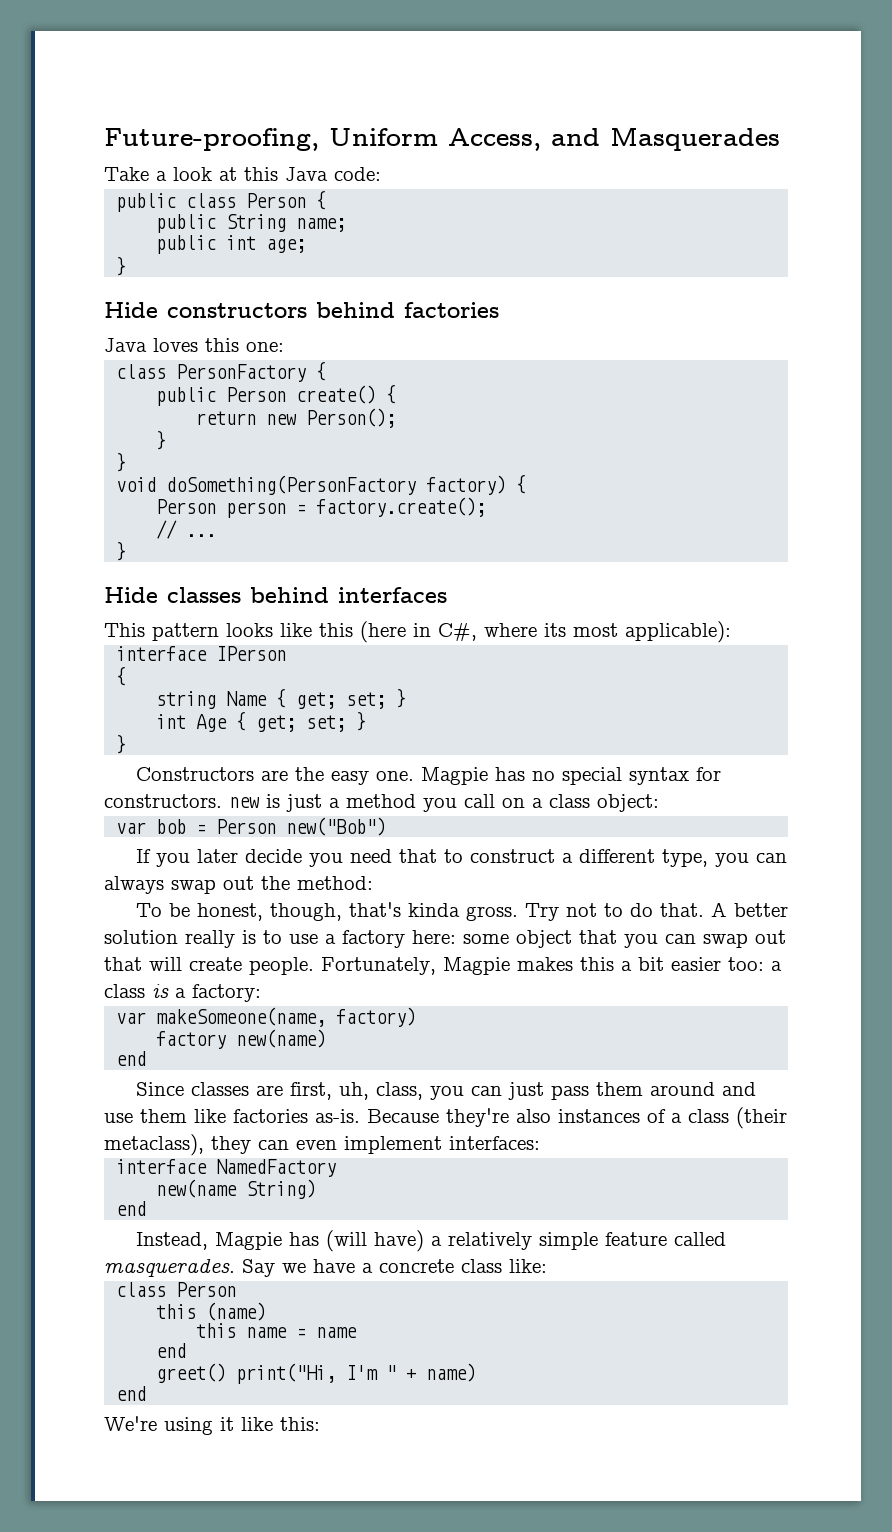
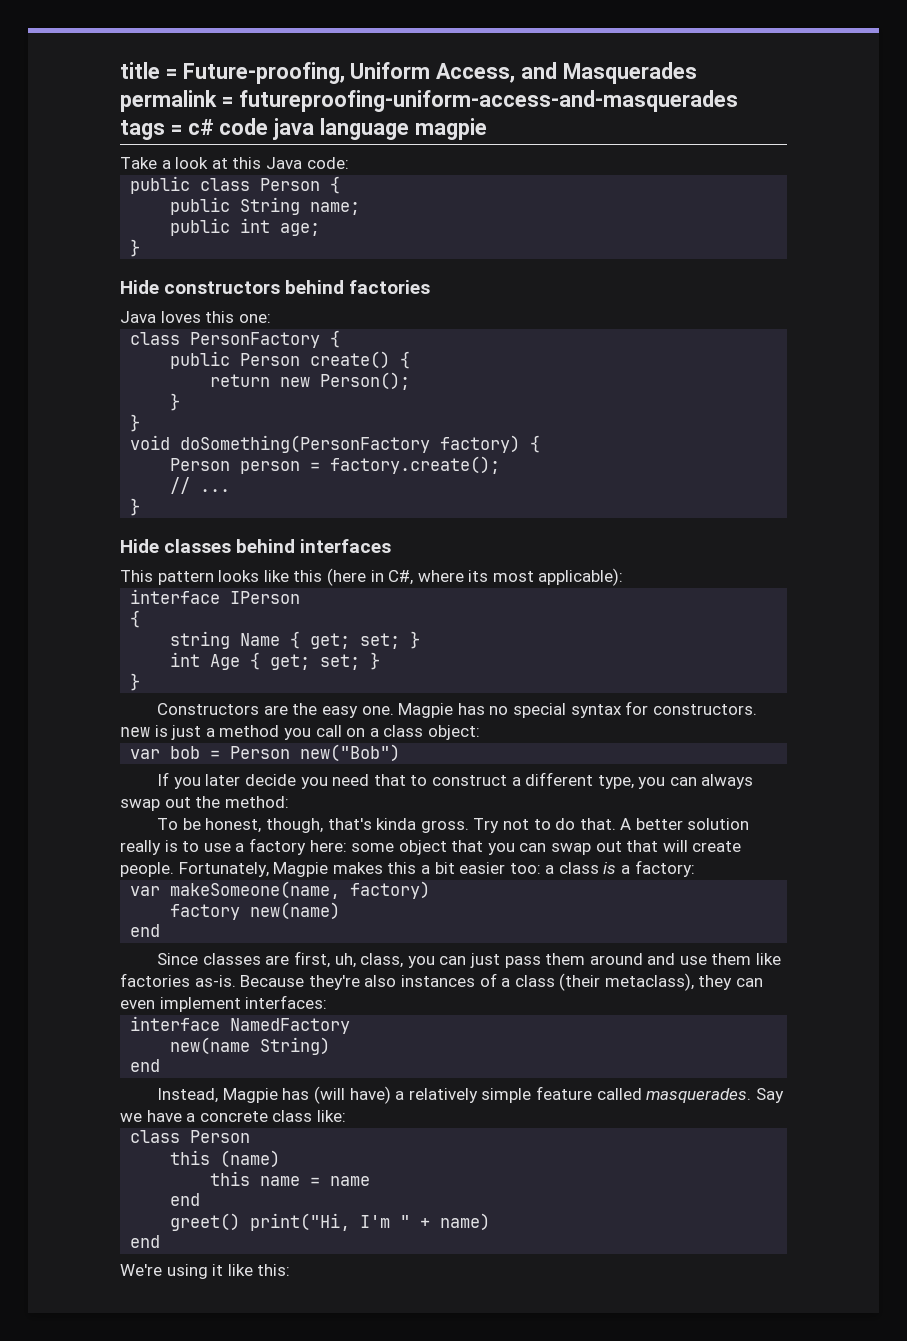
- Future-proofing, Uniform Access, and Masquerades
+ title = Future-proofing, Uniform Access, and Masquerades permalink = futureproofing-uniform-access-and-masquerades tags = c# code java language magpie

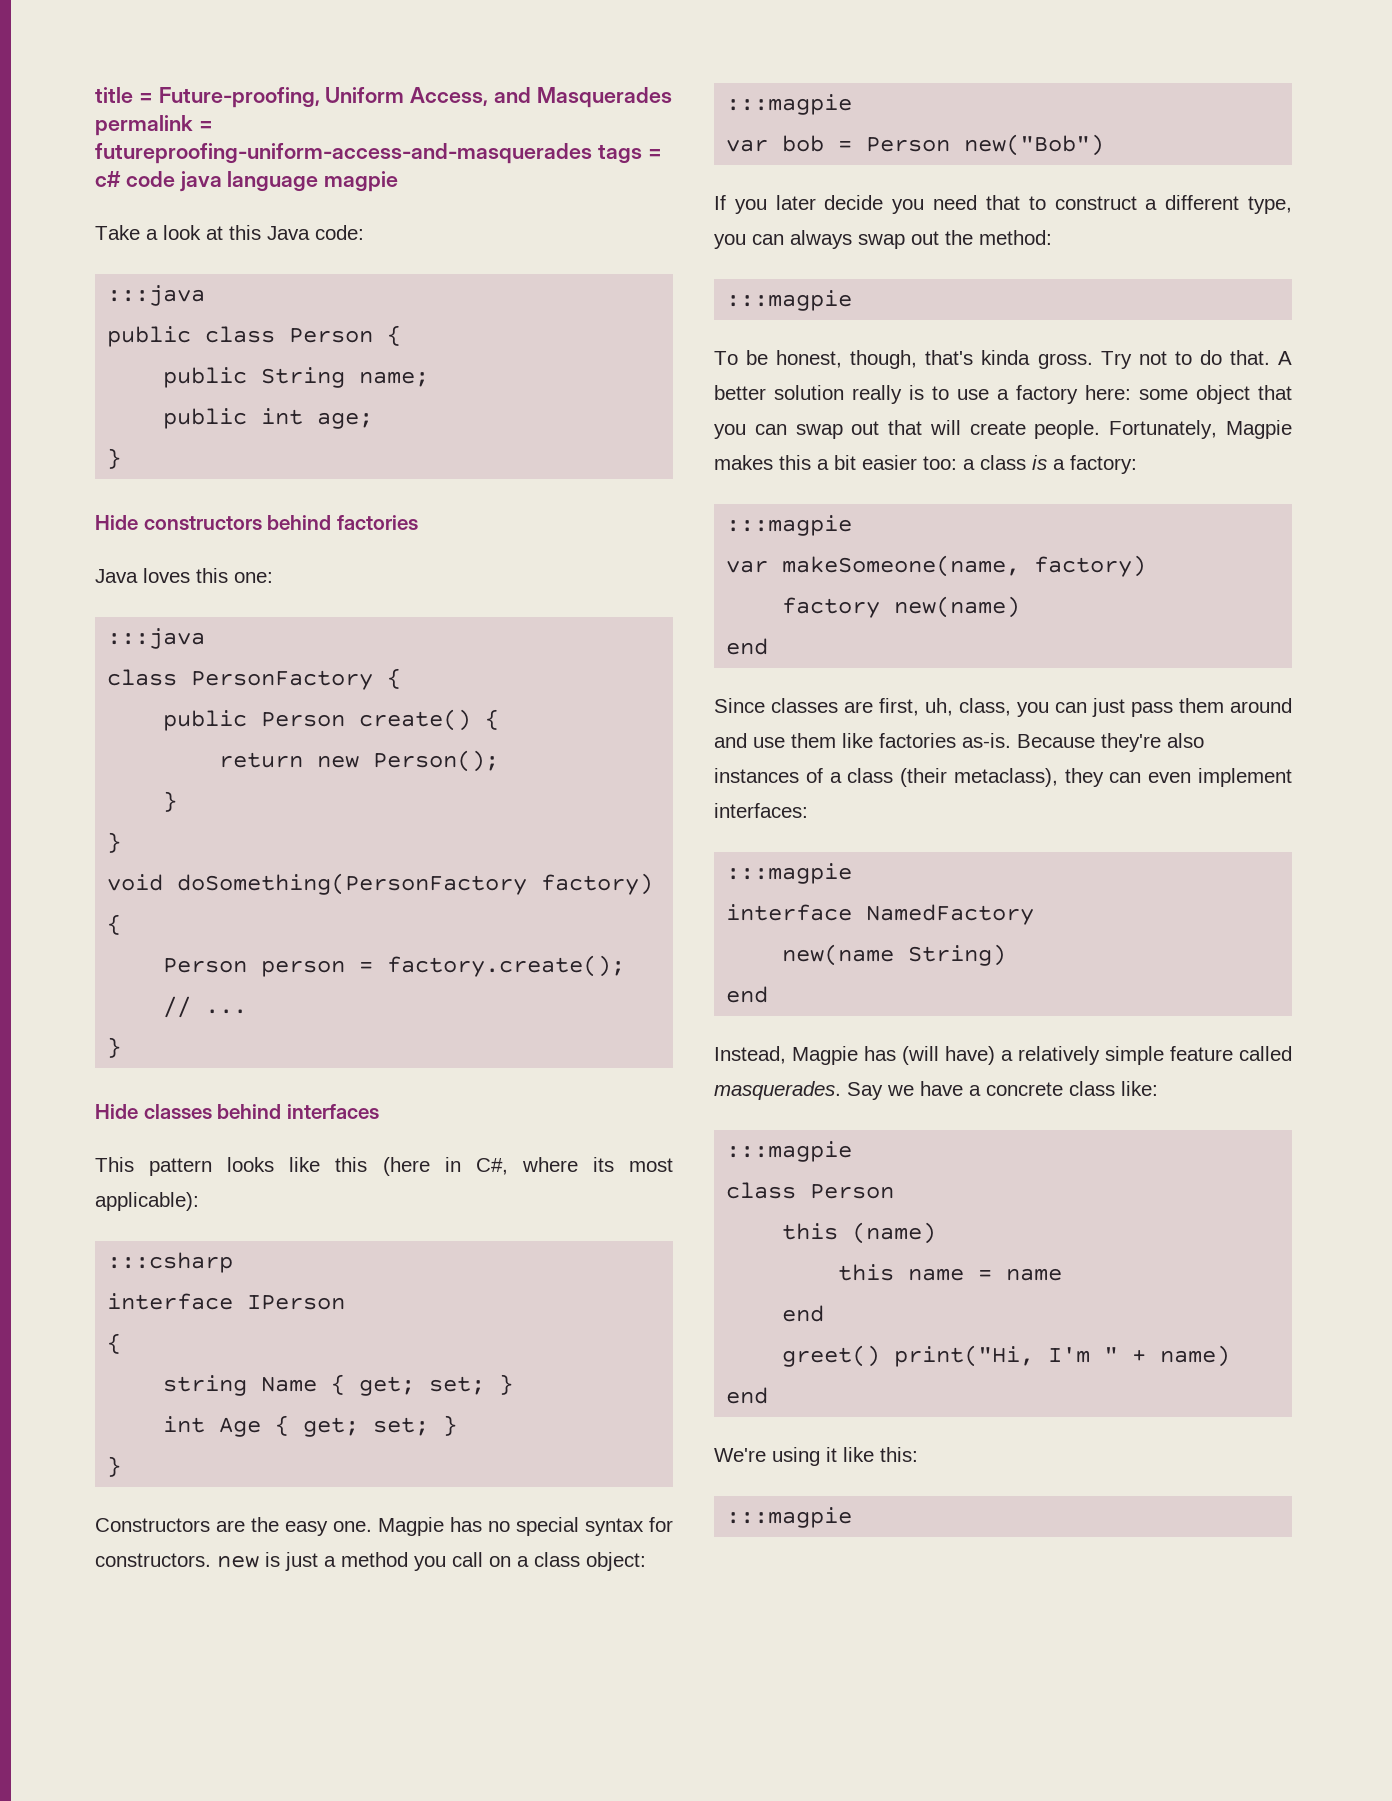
  Take a look at this Java code:
+ :::java
  Java loves this one:
+ :::java
+ :::csharp
  Magpie has no special syntax for constructors. new is just a method you call on a class object:
+ :::magpie
  If you later decide you need that to construct a different type, you can always swap out the method:
+ :::magpie
  Fortunately, Magpie makes this a bit easier too: a class is a factory:
+ :::magpie
  Because they're also instances of a class (their metaclass), they can even implement interfaces:
+ :::magpie
  Say we have a concrete class like:
+ :::magpie
  We're using it like this:
+ :::magpie

